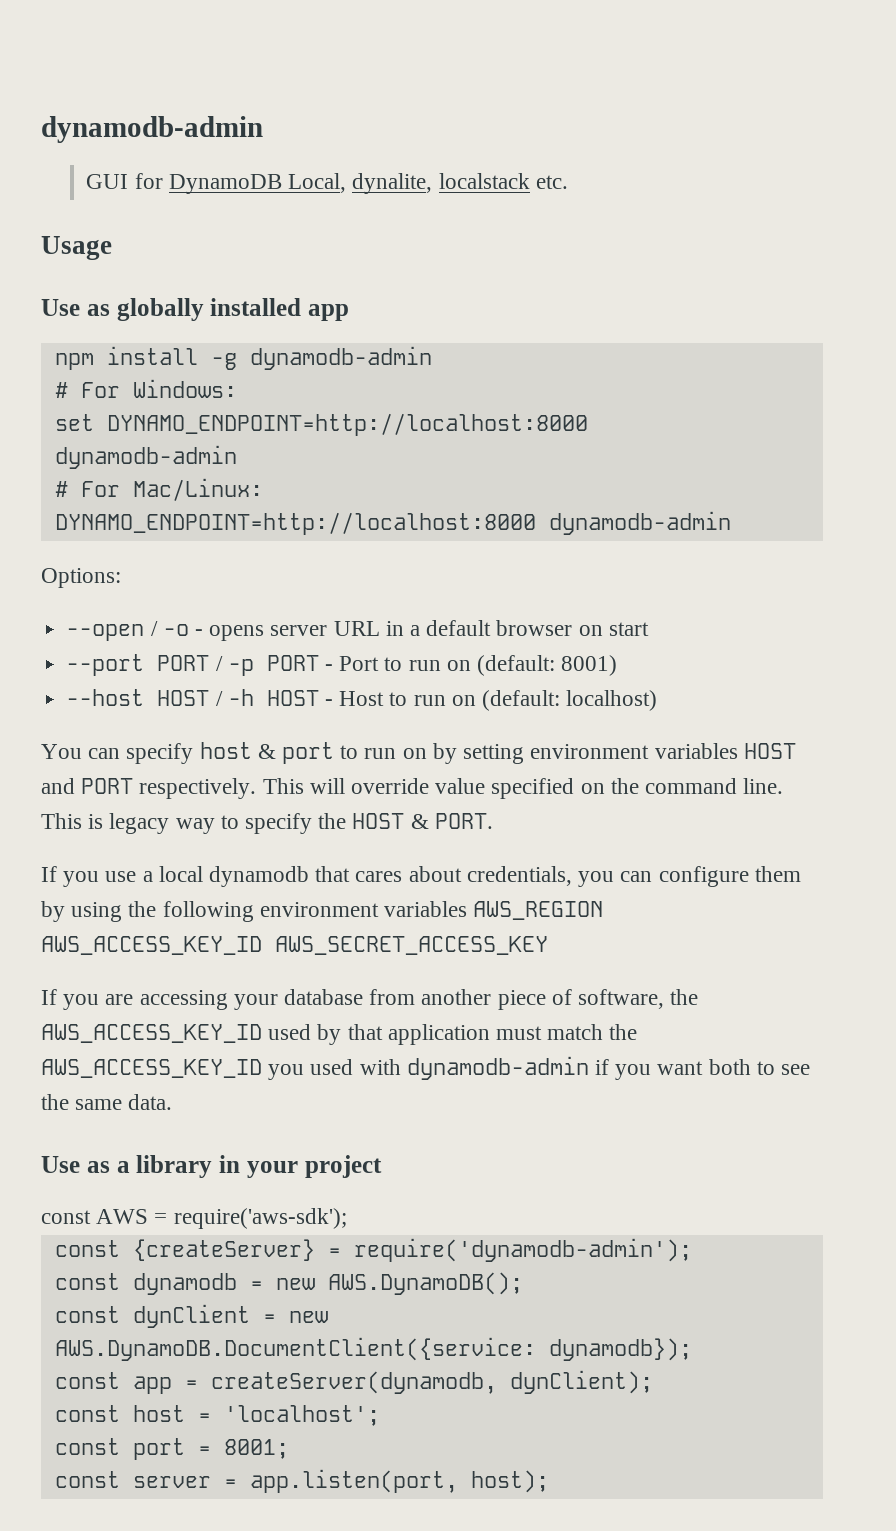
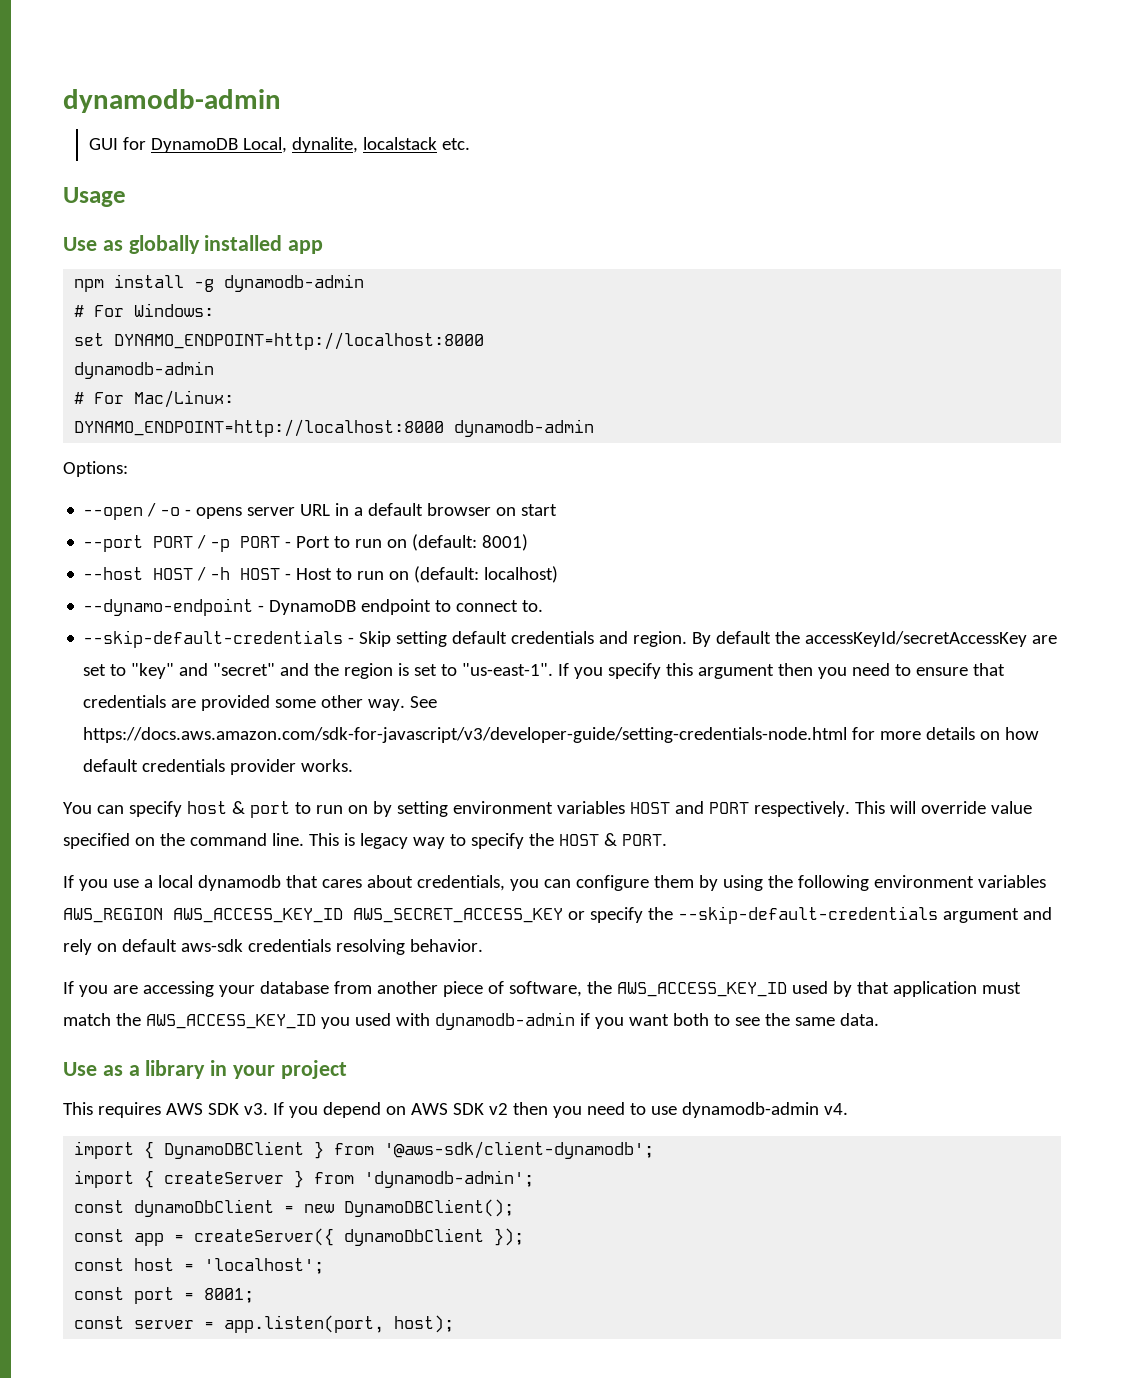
+ --dynamo-endpoint - DynamoDB endpoint to connect to.
+ --skip-default-credentials - Skip setting default credentials and region. By default the accessKeyId/secretAccessKey are set to "key" and "secret" and the region is set to "us-east-1". If you specify this argument then you need to ensure that credentials are provided some other way. See https://docs.aws.amazon.com/sdk-for-javascript/v3/developer-guide/setting-credentials-node.html for more details on how default credentials provider works.
- If you use a local dynamodb that cares about credentials, you can configure them by using the following environment variables AWS_REGION AWS_ACCESS_KEY_ID AWS_SECRET_ACCESS_KEY
+ If you use a local dynamodb that cares about credentials, you can configure them by using the following environment variables AWS_REGION AWS_ACCESS_KEY_ID AWS_SECRET_ACCESS_KEY or specify the --skip-default-credentials argument and rely on default aws-sdk credentials resolving behavior.
- const AWS = require('aws-sdk');
- const {createServer} = require('dynamodb-admin');
- const dynamodb = new AWS.DynamoDB();
- const dynClient = new AWS.DynamoDB.DocumentClient({service: dynamodb});
+ This requires AWS SDK v3. If you depend on AWS SDK v2 then you need to use dynamodb-admin v4.
+ import { DynamoDBClient } from '@aws-sdk/client-dynamodb';
+ import { createServer } from 'dynamodb-admin';
+ const dynamoDbClient = new DynamoDBClient();
- const app = createServer(dynamodb, dynClient);
+ const app = createServer({ dynamoDbClient });

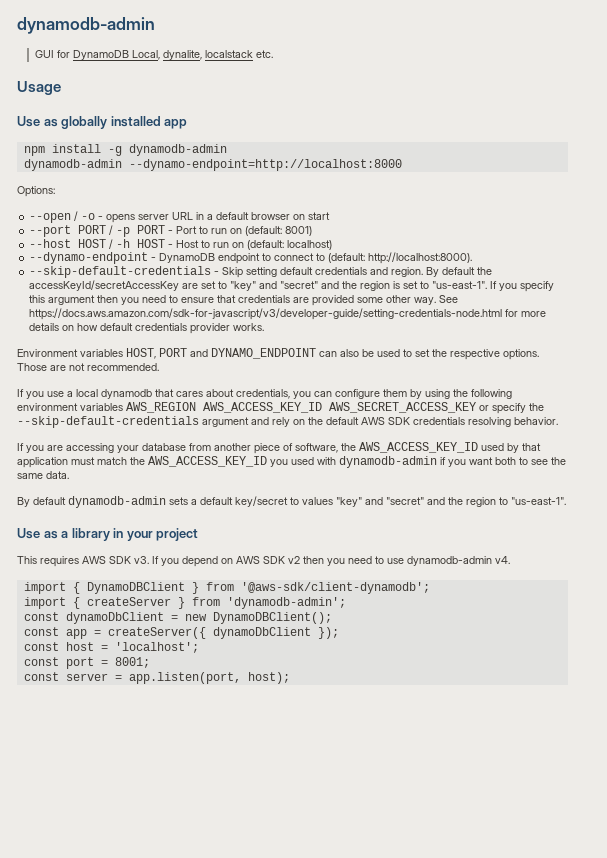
- # For Windows:
- set DYNAMO_ENDPOINT=http://localhost:8000
- dynamodb-admin
- # For Mac/Linux:
- DYNAMO_ENDPOINT=http://localhost:8000 dynamodb-admin
+ dynamodb-admin --dynamo-endpoint=http://localhost:8000
- --dynamo-endpoint - DynamoDB endpoint to connect to.
+ --dynamo-endpoint - DynamoDB endpoint to connect to (default: http://localhost:8000).
- You can specify host & port to run on by setting environment variables HOST and PORT respectively. This will override value specified on the command line. This is legacy way to specify the HOST & PORT.
+ Environment variables HOST, PORT and DYNAMO_ENDPOINT can also be used to set the respective options. Those are not recommended.
- If you use a local dynamodb that cares about credentials, you can configure them by using the following environment variables AWS_REGION AWS_ACCESS_KEY_ID AWS_SECRET_ACCESS_KEY or specify the --skip-default-credentials argument and rely on default aws-sdk credentials resolving behavior.
+ If you use a local dynamodb that cares about credentials, you can configure them by using the following environment variables AWS_REGION AWS_ACCESS_KEY_ID AWS_SECRET_ACCESS_KEY or specify the --skip-default-credentials argument and rely on the default AWS SDK credentials resolving behavior.
+ By default dynamodb-admin sets a default key/secret to values "key" and "secret" and the region to "us-east-1".

